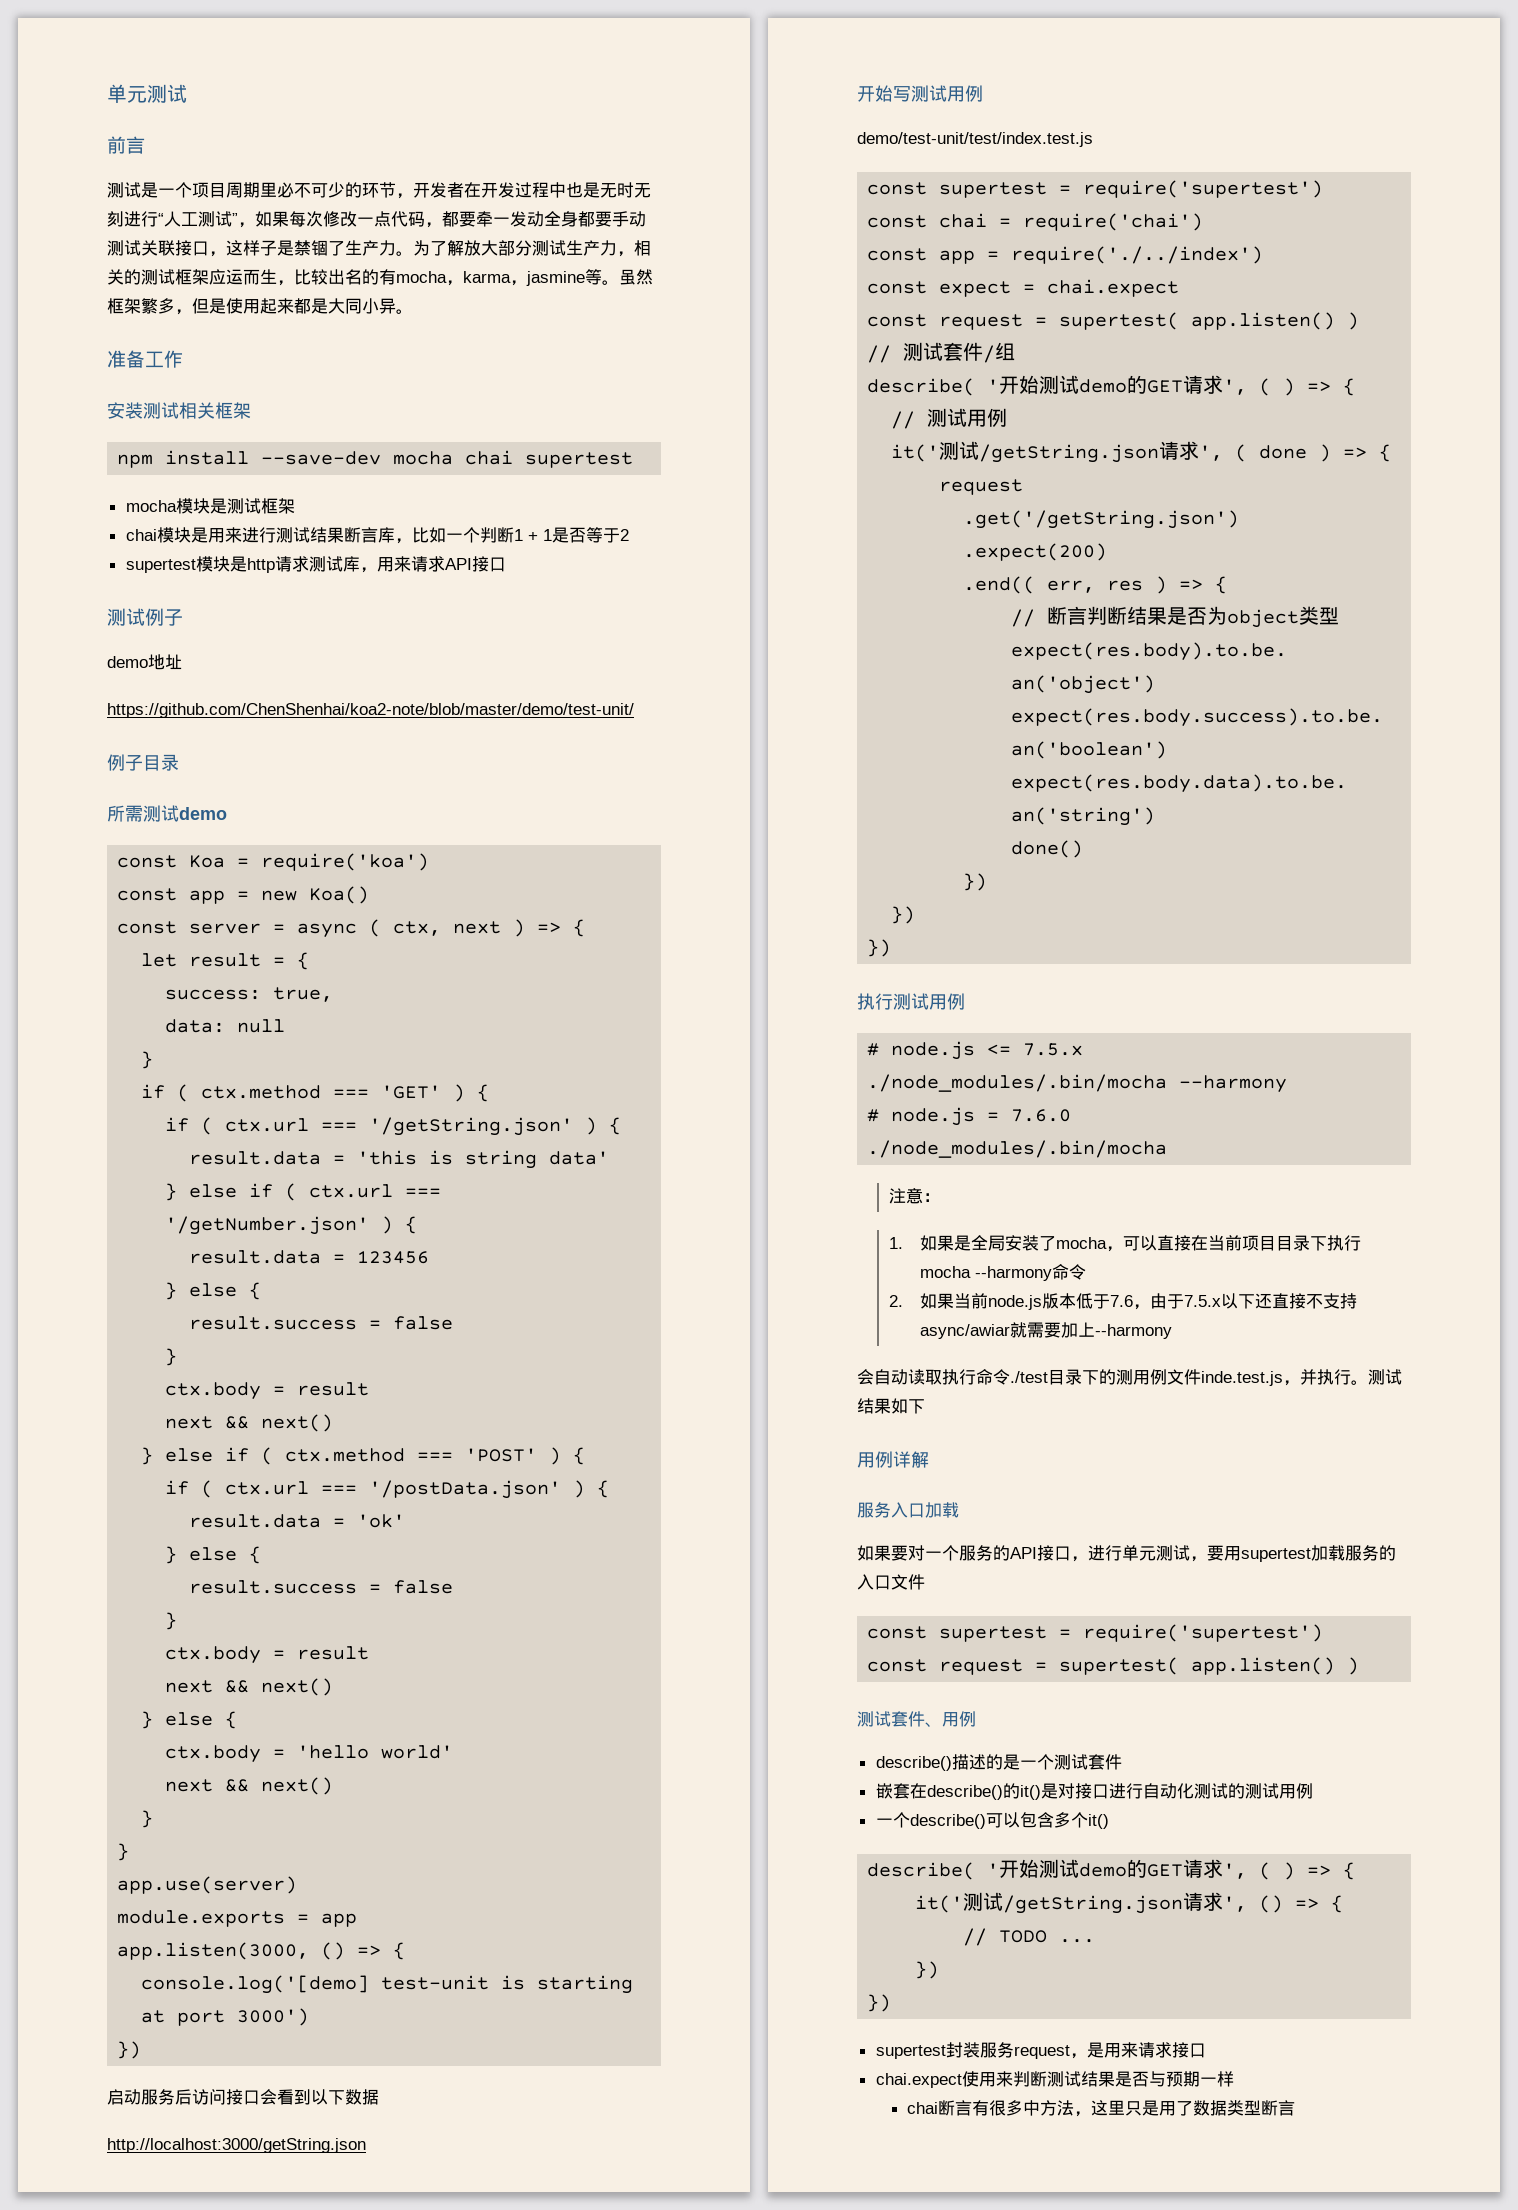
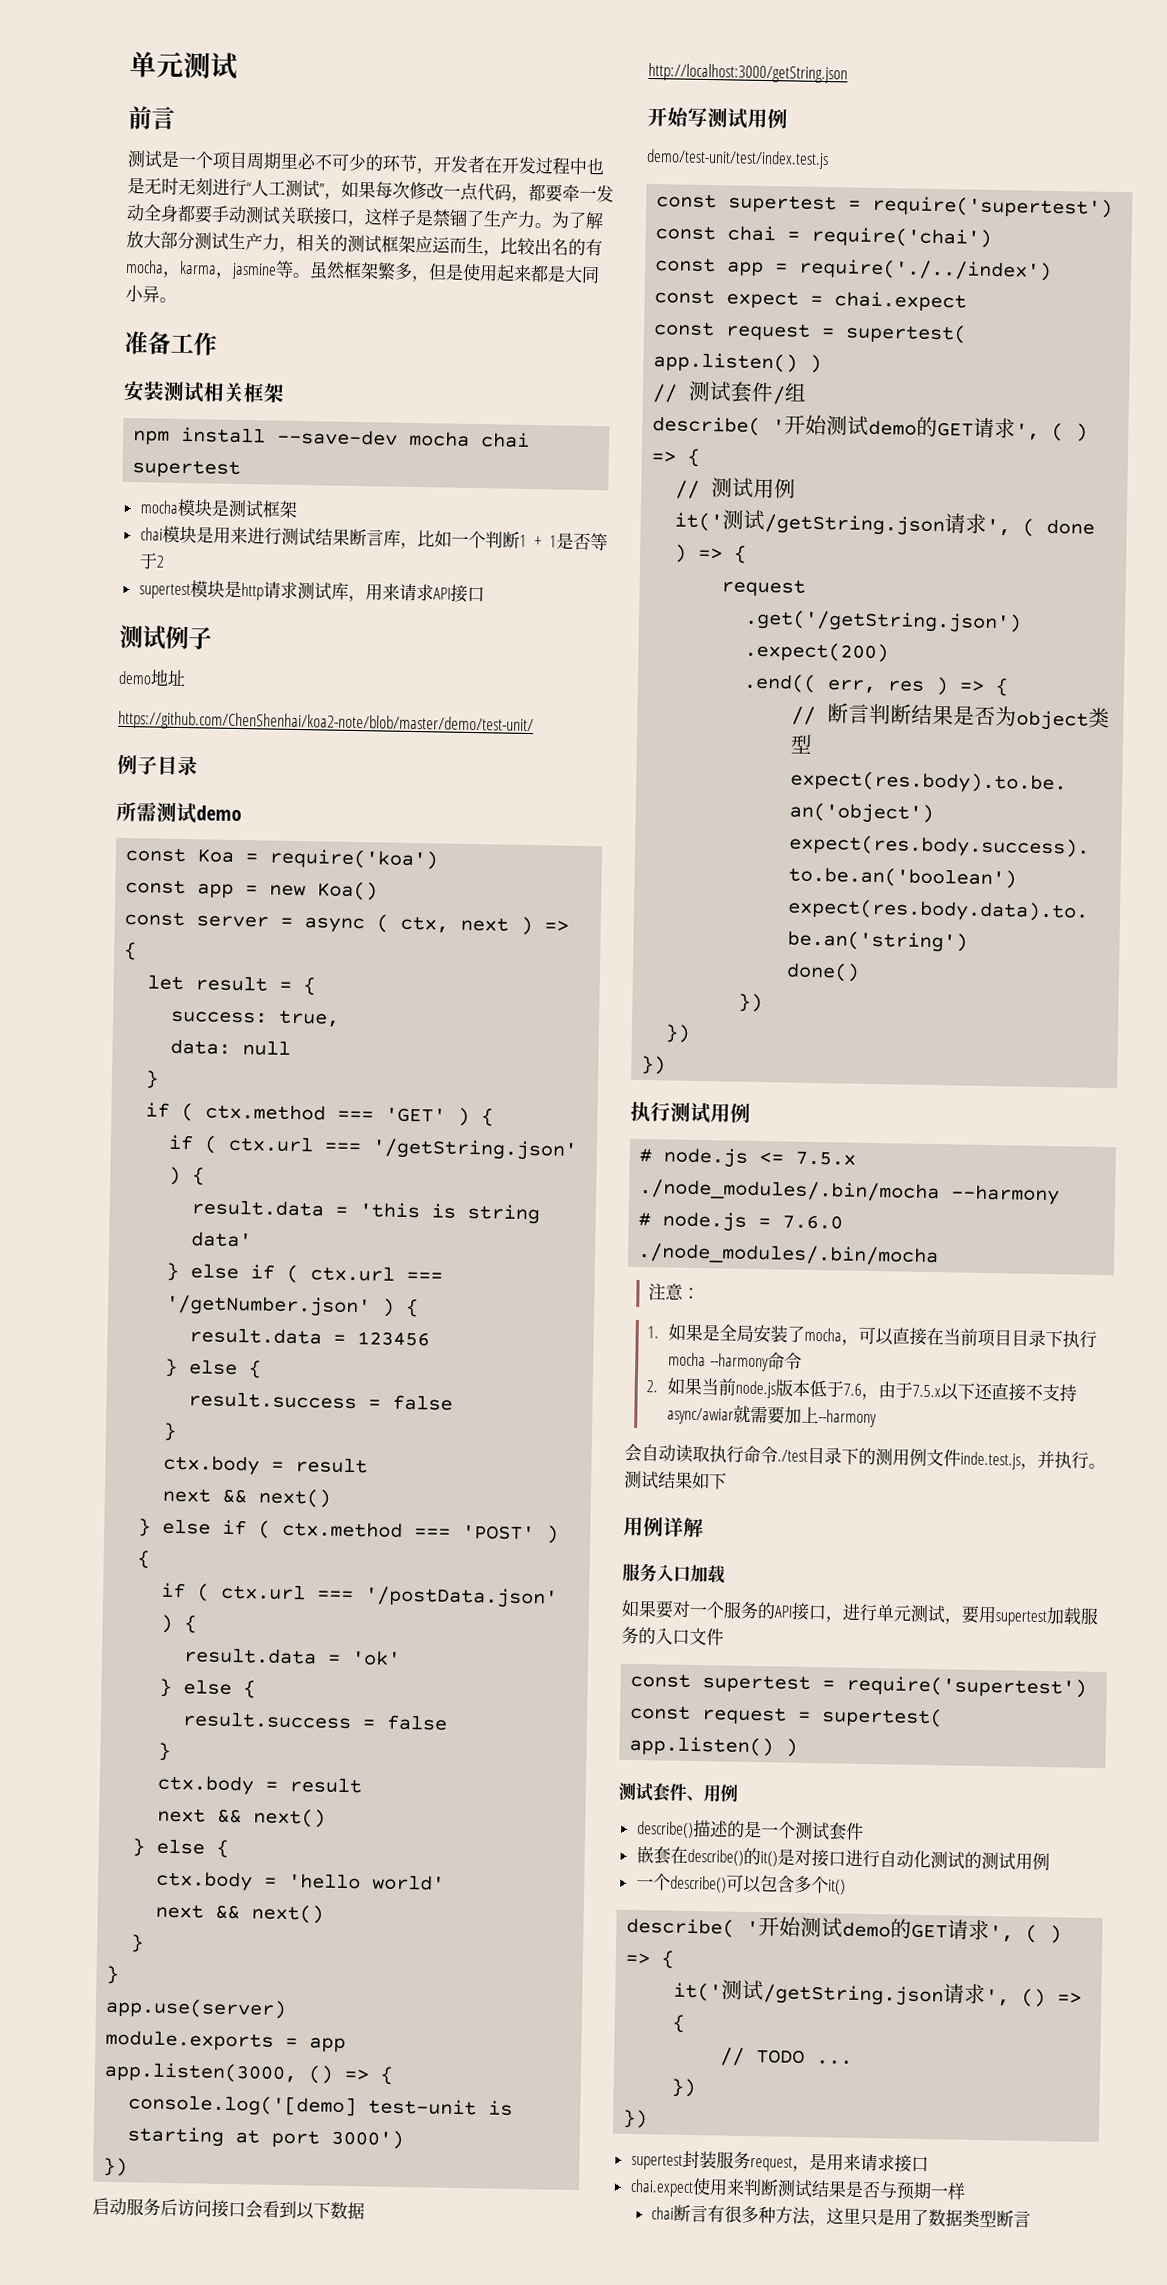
- chai断言有很多中方法，这里只是用了数据类型断言
+ chai断言有很多种方法，这里只是用了数据类型断言

